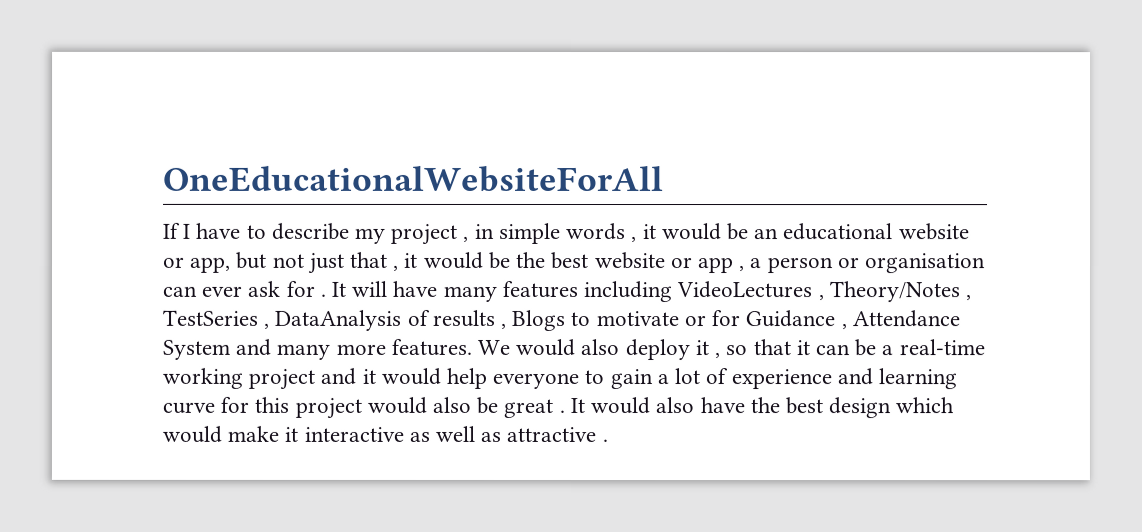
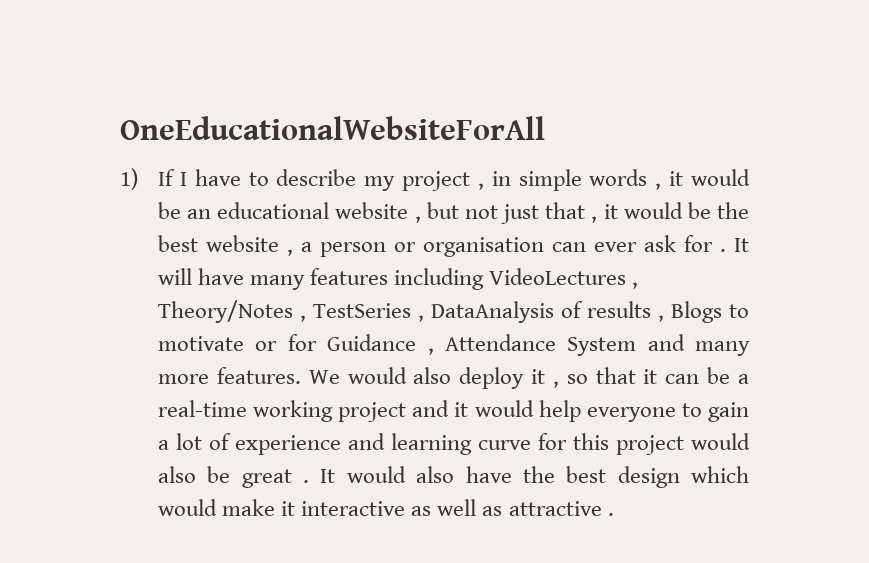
- If I have to describe my project , in simple words , it would be an educational website or app, but not just that , it would be the best website or app , a person or organisation can ever ask for .
+ 1) If I have to describe my project , in simple words , it would be an educational website , but not just that , it would be the best website , a person or organisation can ever ask for .

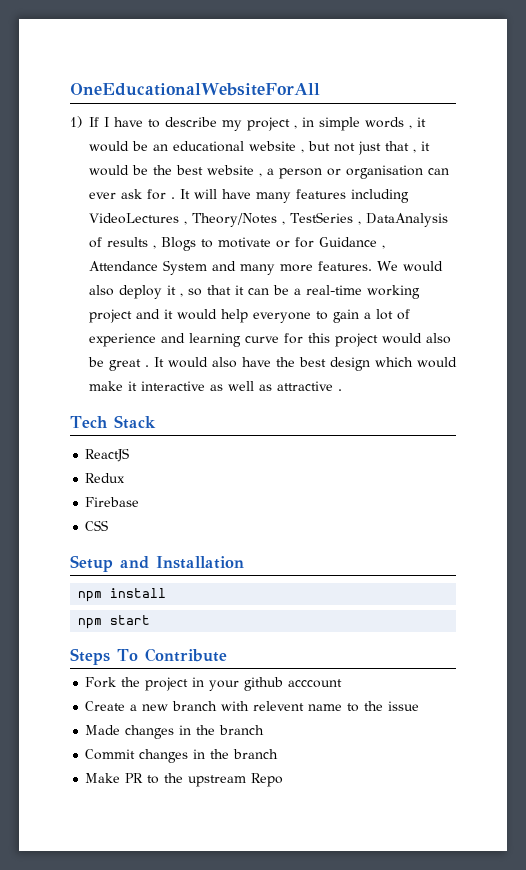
+ Tech Stack
+ ReactJS
+ Redux
+ Firebase
+ CSS
+ Setup and Installation
+ npm install
+ npm start
+ Steps To Contribute
+ Fork the project in your github acccount
+ Create a new branch with relevent name to the issue
+ Made changes in the branch
+ Commit changes in the branch
+ Make PR to the upstream Repo

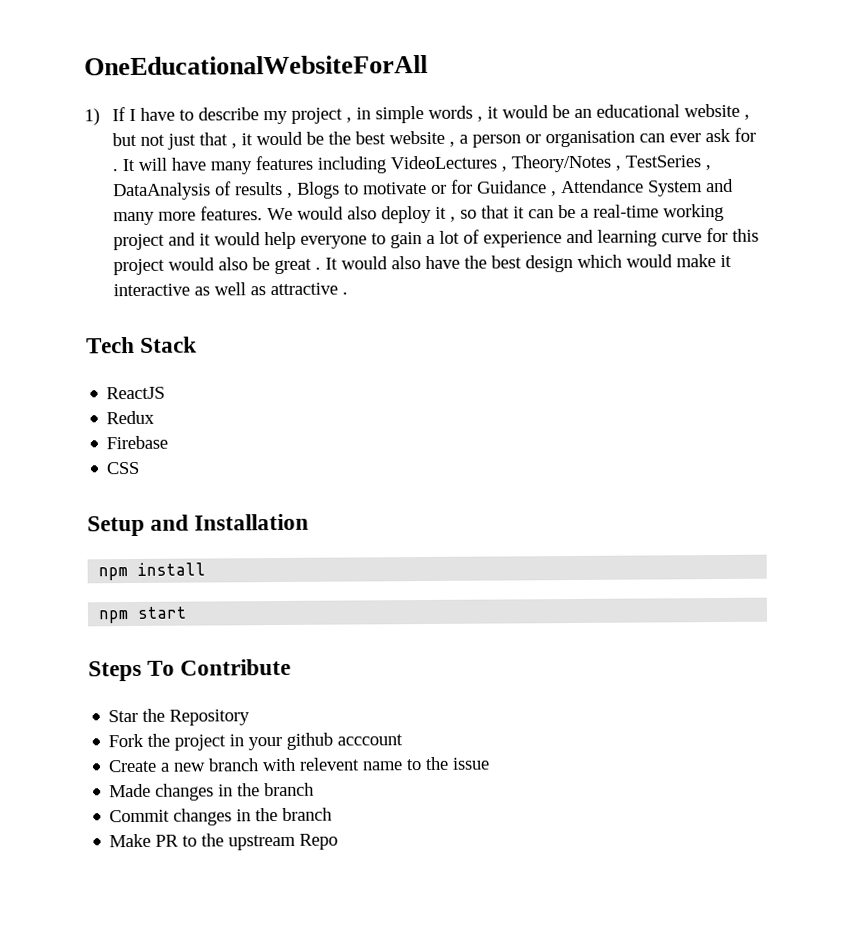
+ Star the Repository

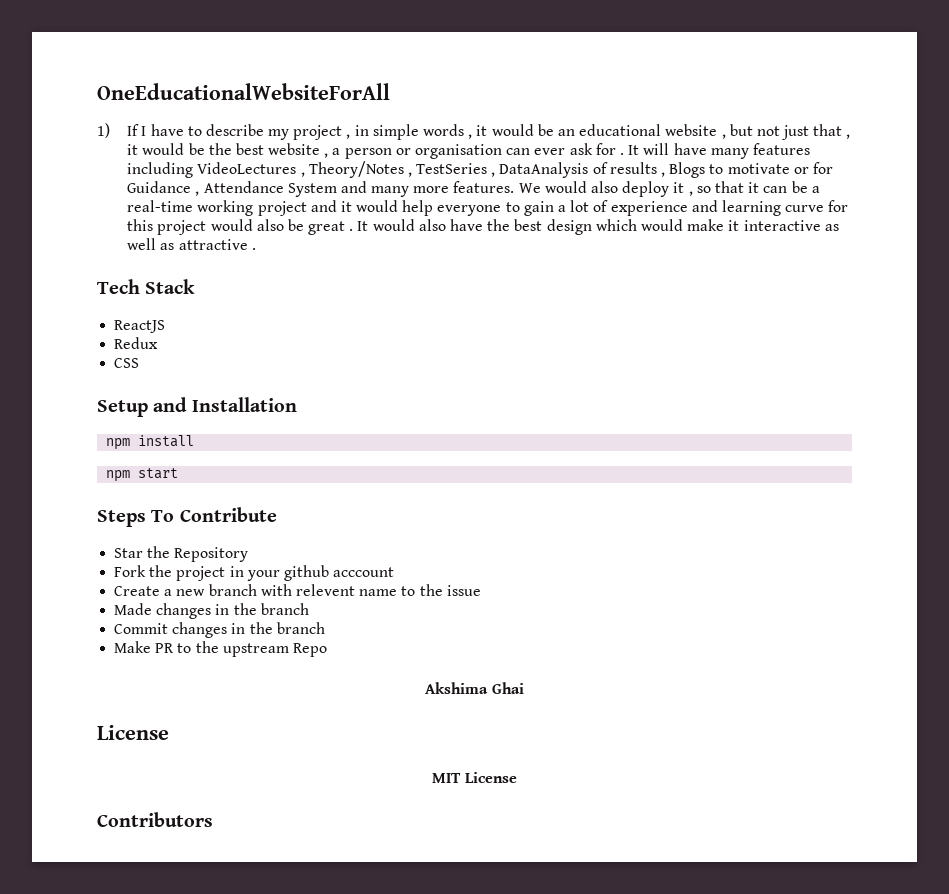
- Firebase
+ Akshima Ghai
+ License
+ MIT License
+ Contributors

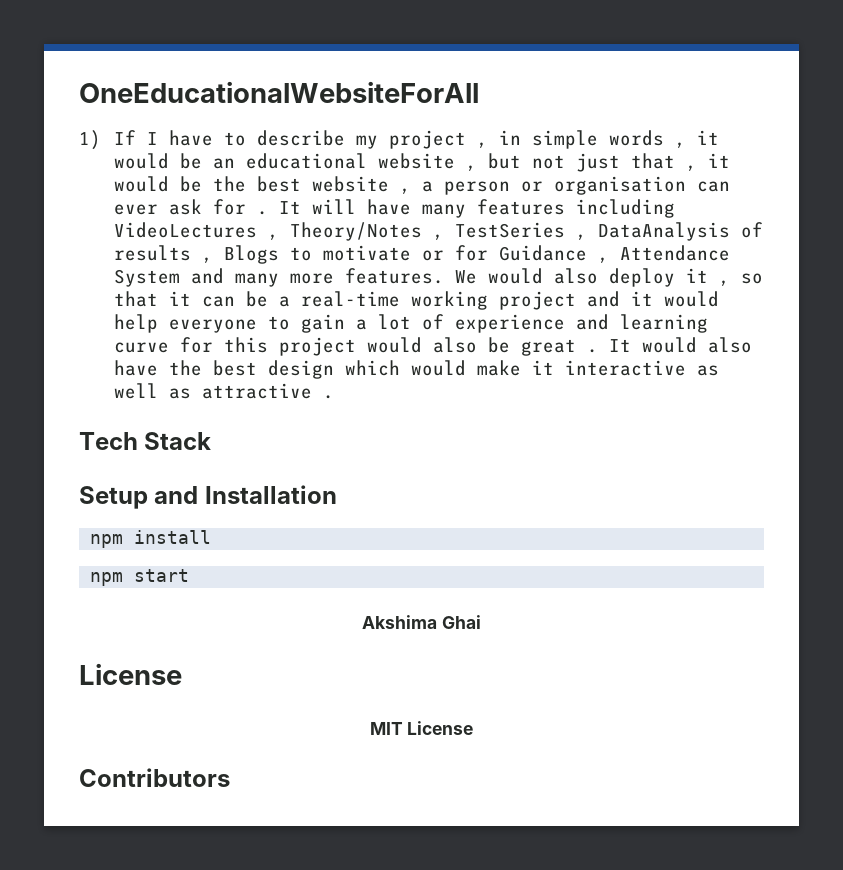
- ReactJS
- Redux
- CSS
- Steps To Contribute
- Star the Repository
- Fork the project in your github acccount
- Create a new branch with relevent name to the issue
- Made changes in the branch
- Commit changes in the branch
- Make PR to the upstream Repo

